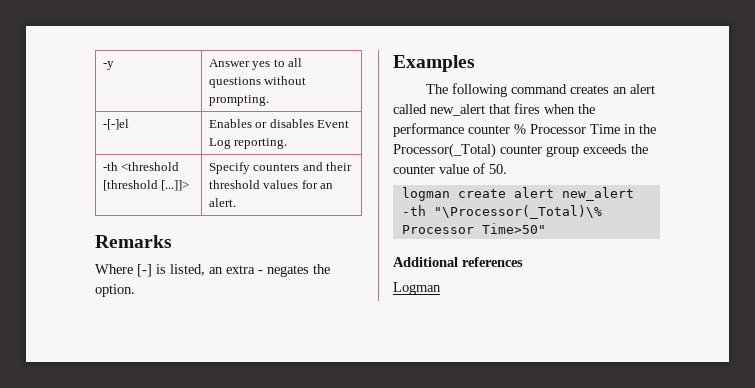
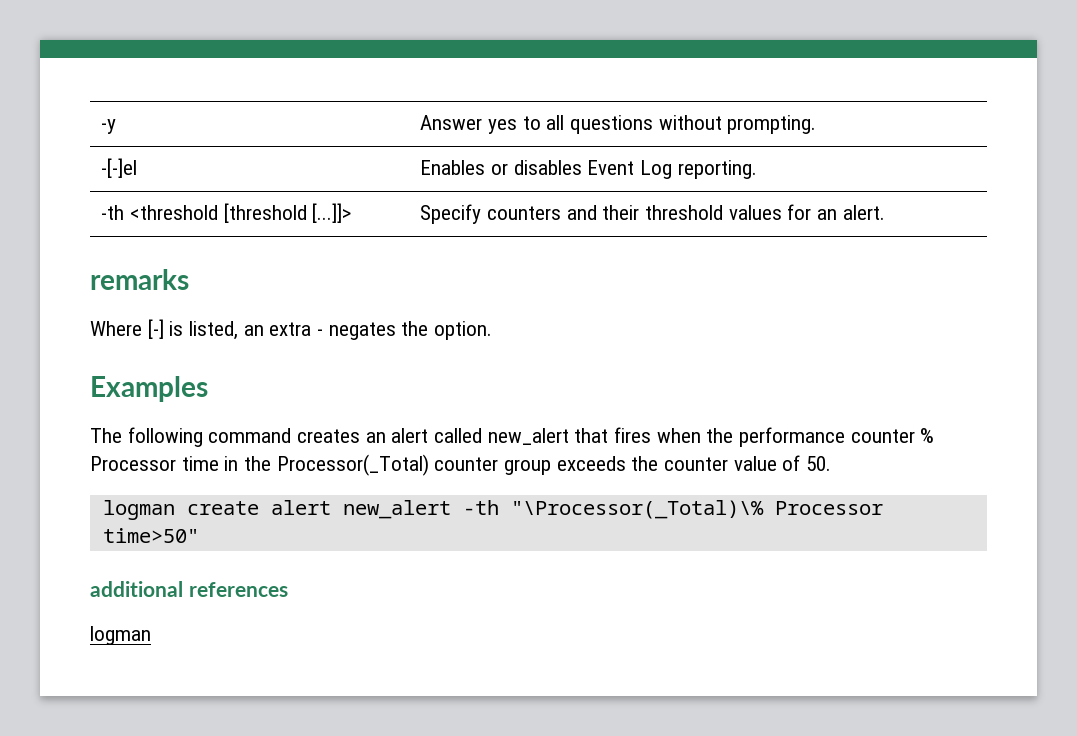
- Remarks
+ remarks
- The following command creates an alert called new_alert that fires when the performance counter % Processor Time in the Processor(_Total) counter group exceeds the counter value of 50.
+ The following command creates an alert called new_alert that fires when the performance counter % Processor time in the Processor(_Total) counter group exceeds the counter value of 50.
- logman create alert new_alert -th "\Processor(_Total)\% Processor Time>50"
- Additional references
- Logman
+ logman create alert new_alert -th "\Processor(_Total)\% Processor time>50"
+ additional references
+ logman

